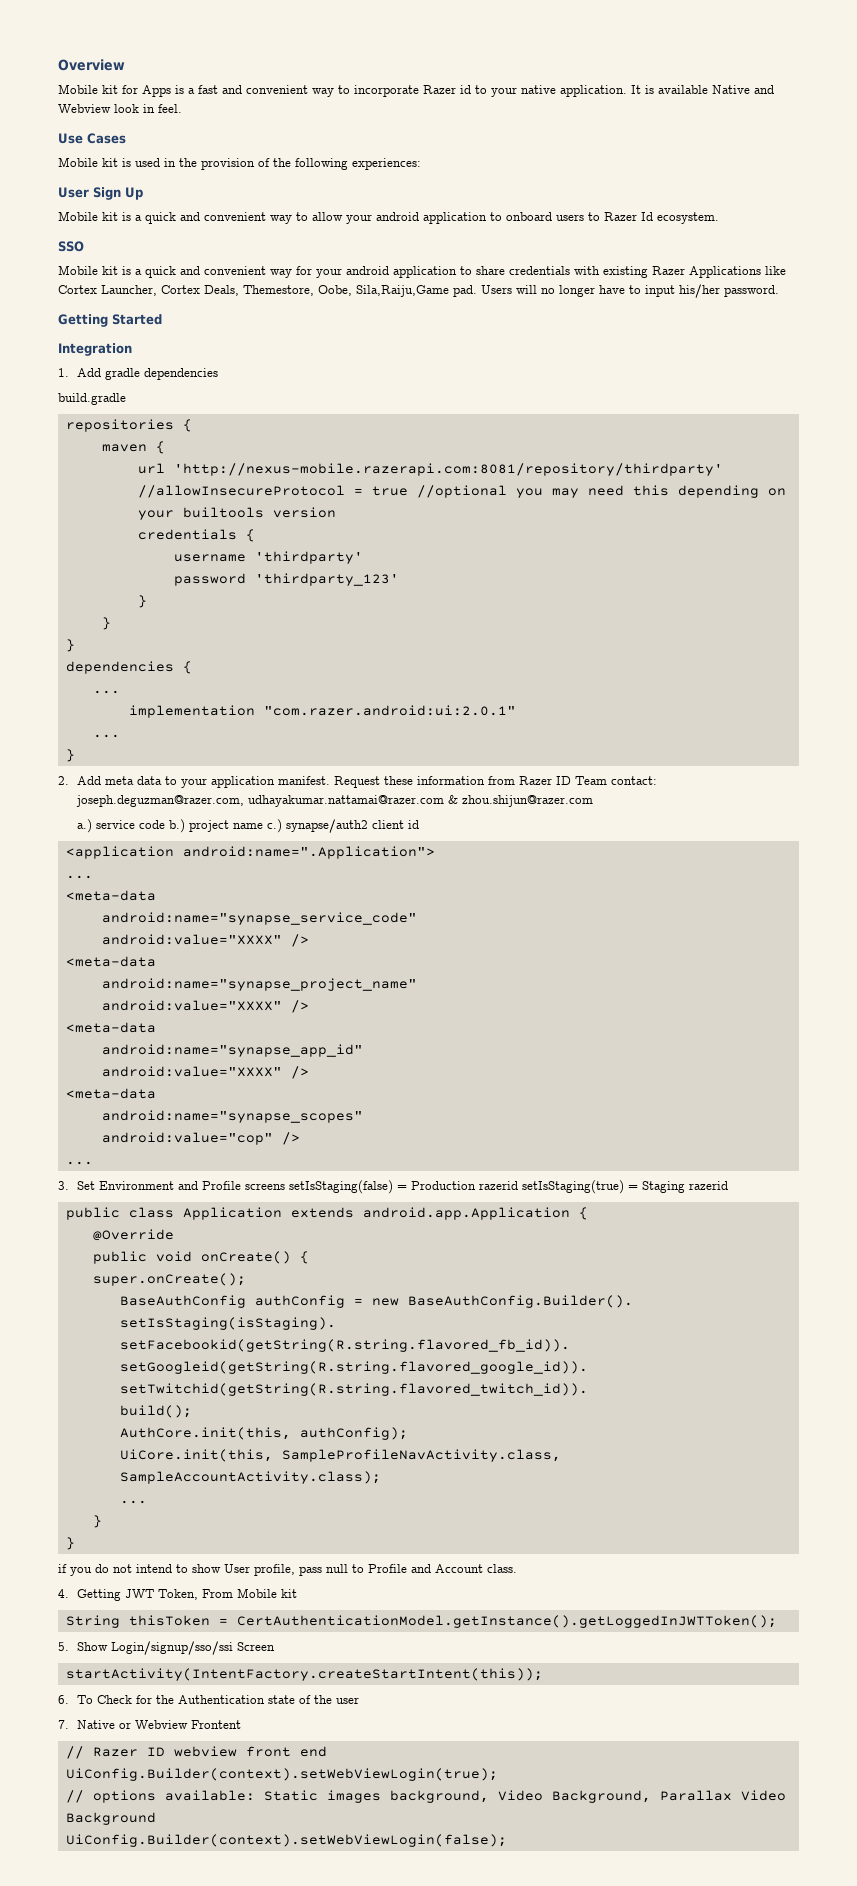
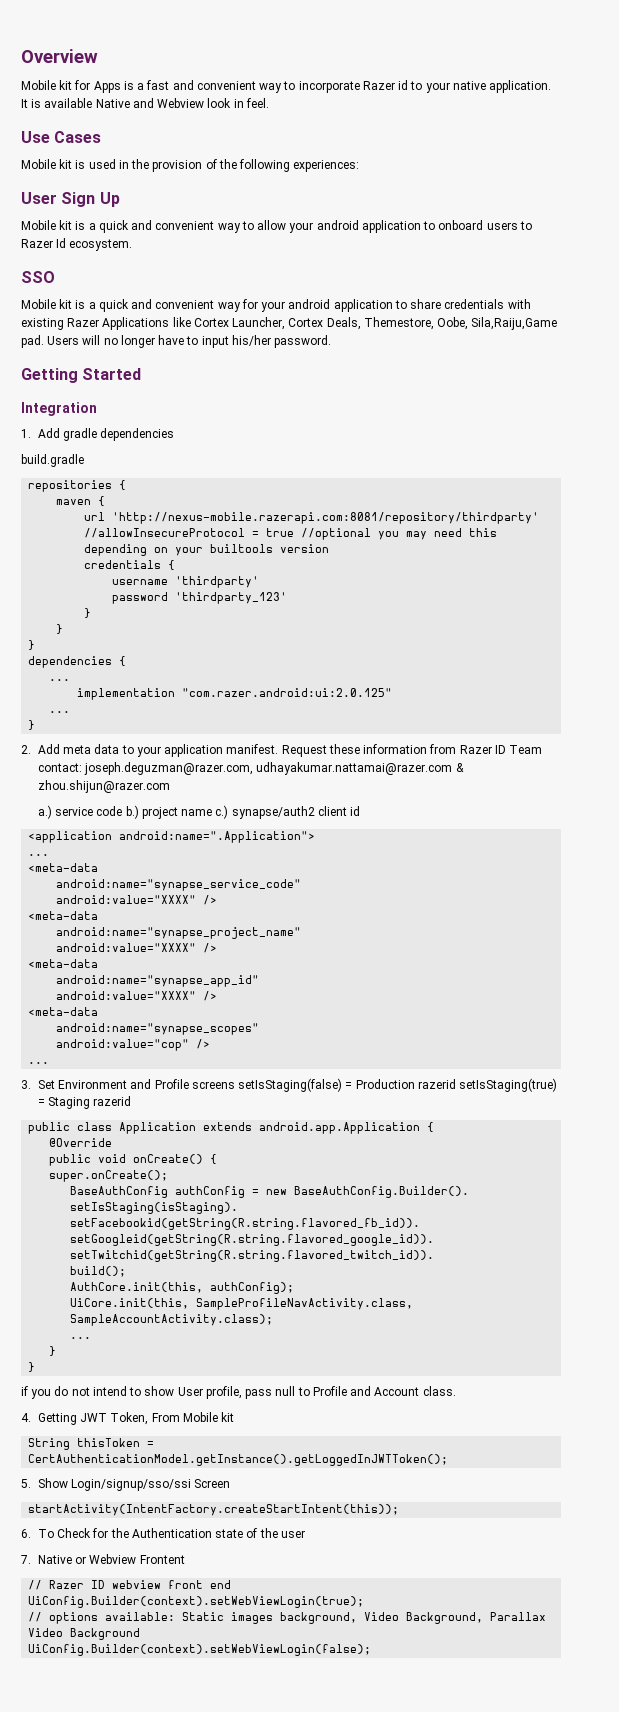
- implementation "com.razer.android:ui:2.0.1"
+ implementation "com.razer.android:ui:2.0.125"

